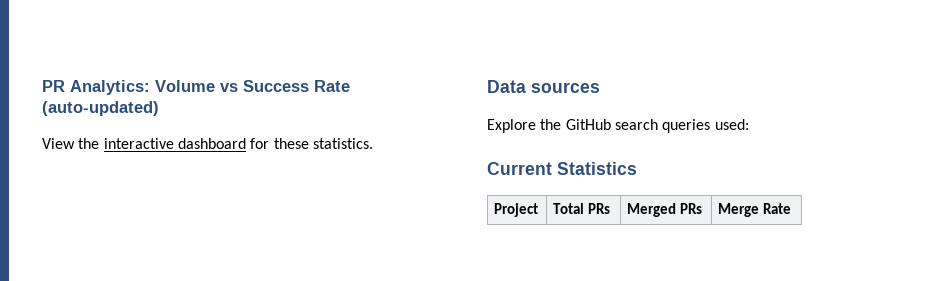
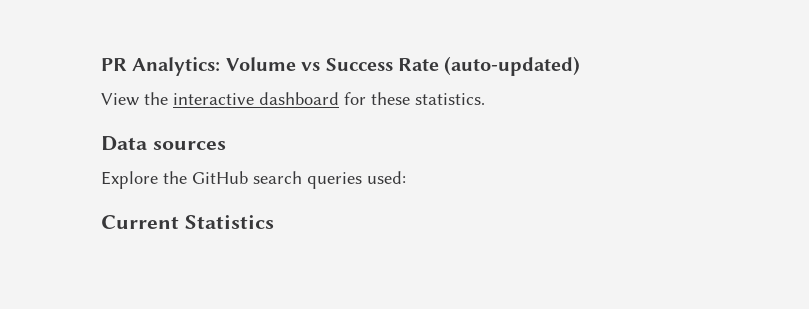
- Project | Total PRs | Merged PRs | Merge Rate

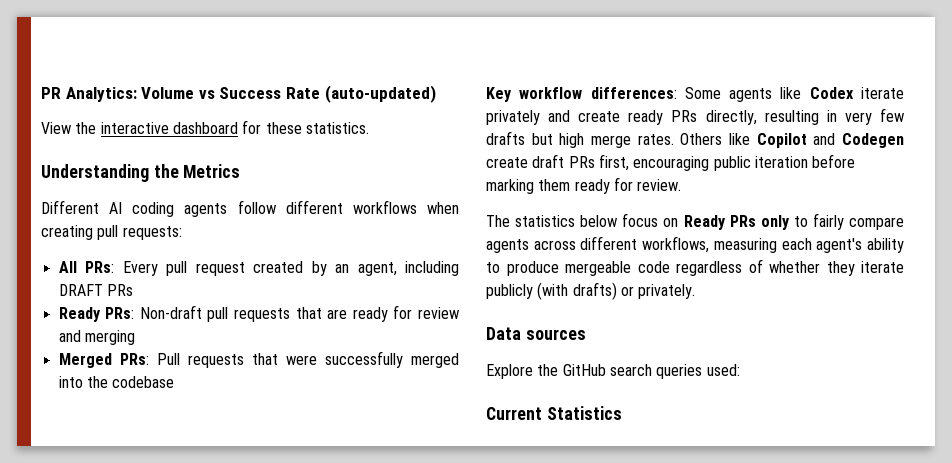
+ Understanding the Metrics
+ Different AI coding agents follow different workflows when creating pull requests:
+ All PRs: Every pull request created by an agent, including DRAFT PRs
+ Ready PRs: Non-draft pull requests that are ready for review and merging
+ Merged PRs: Pull requests that were successfully merged into the codebase
+ Key workflow differences: Some agents like Codex iterate privately and create ready PRs directly, resulting in very few drafts but high merge rates. Others like Copilot and Codegen create draft PRs first, encouraging public iteration before marking them ready for review.
+ The statistics below focus on Ready PRs only to fairly compare agents across different workflows, measuring each agent's ability to produce mergeable code regardless of whether they iterate publicly (with drafts) or privately.

